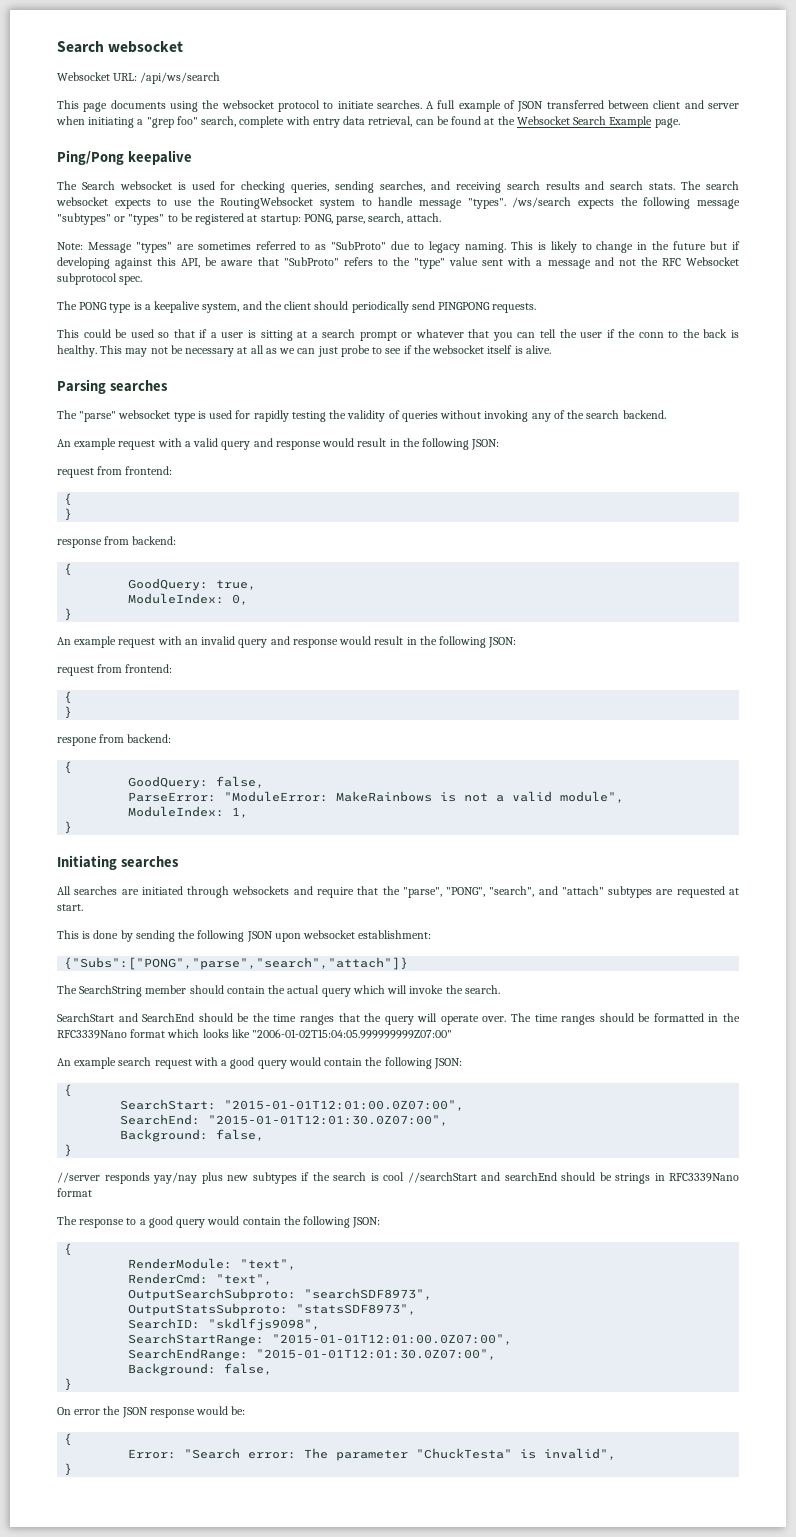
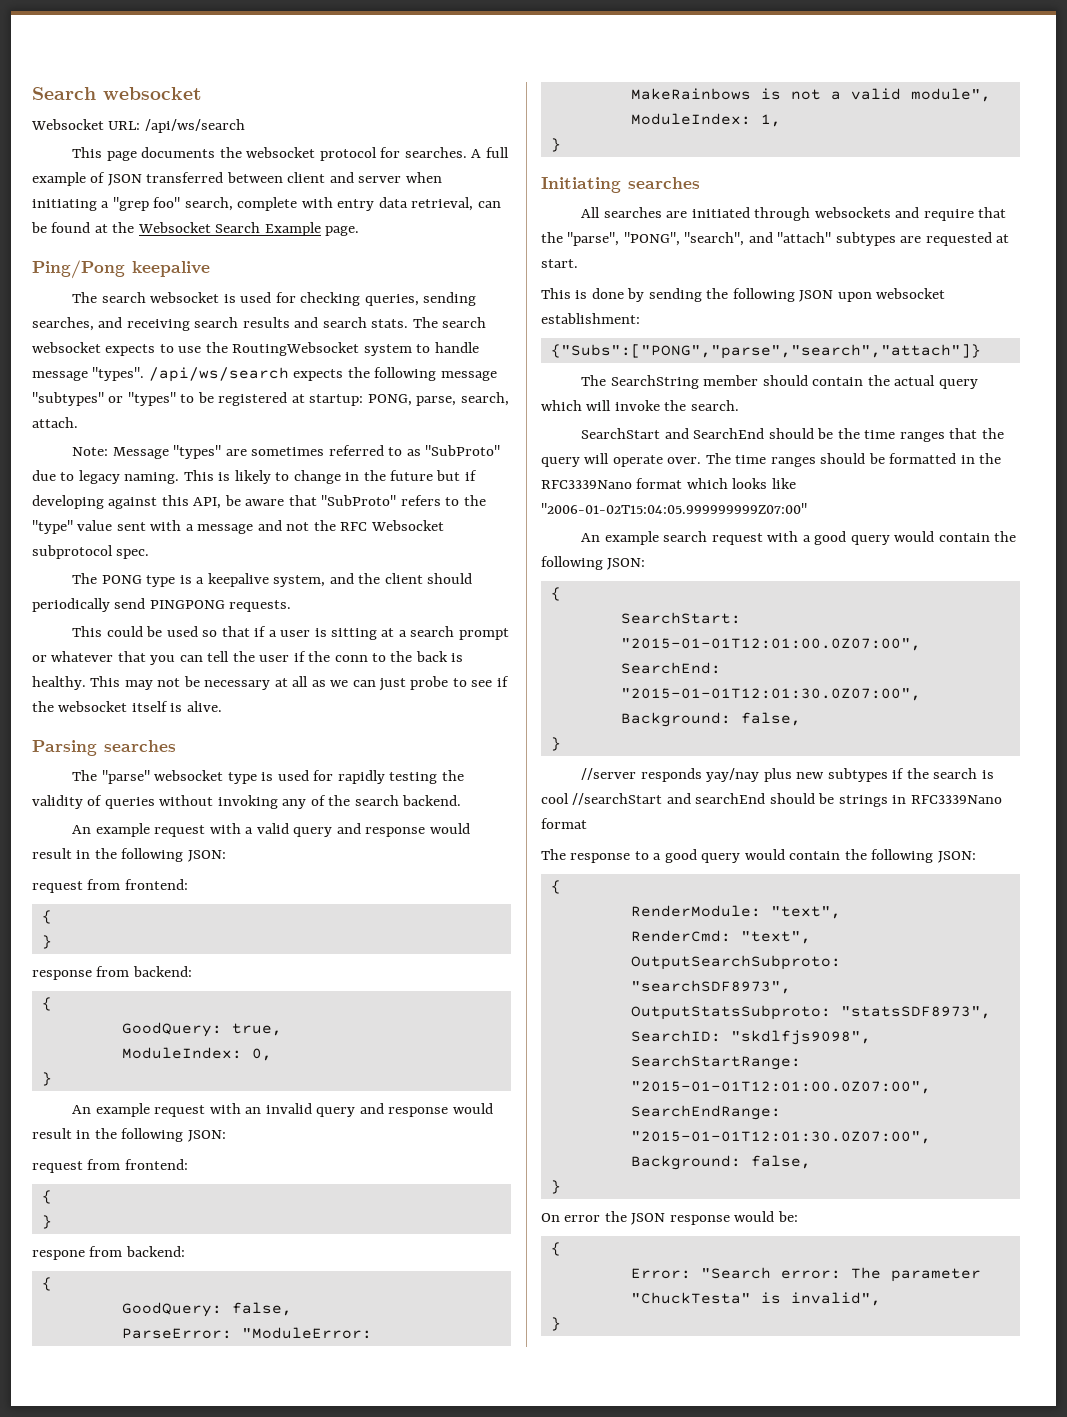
- This page documents using the websocket protocol to initiate searches.
+ This page documents the websocket protocol for searches.
- The Search websocket is used for checking queries, sending searches, and receiving search results and search stats.
+ The search websocket is used for checking queries, sending searches, and receiving search results and search stats.
- /ws/search expects the following message "subtypes" or "types" to be registered at startup: PONG, parse, search, attach.
+ /api/ws/search expects the following message "subtypes" or "types" to be registered at startup: PONG, parse, search, attach.

